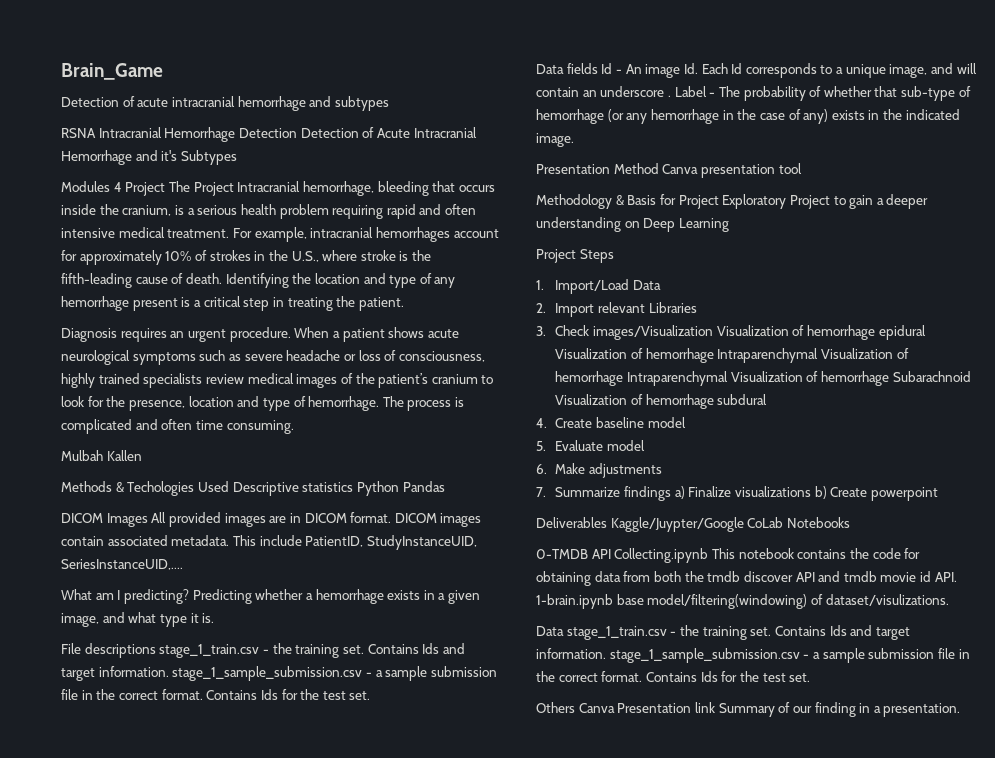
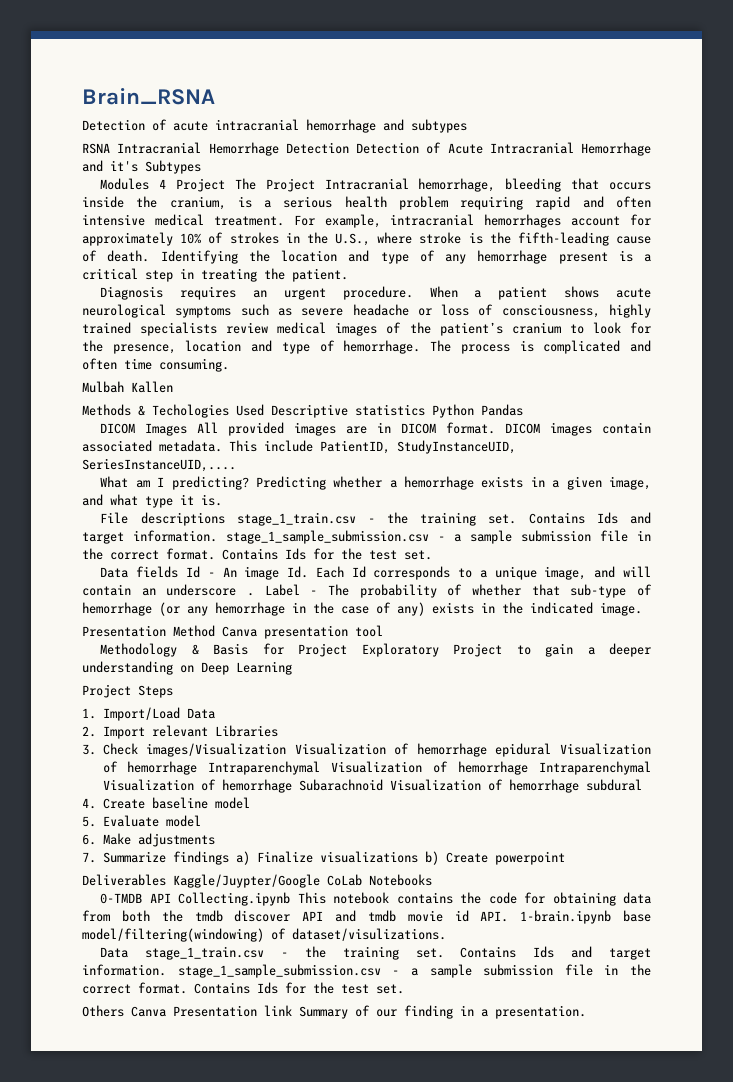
- Brain_Game
+ Brain_RSNA

